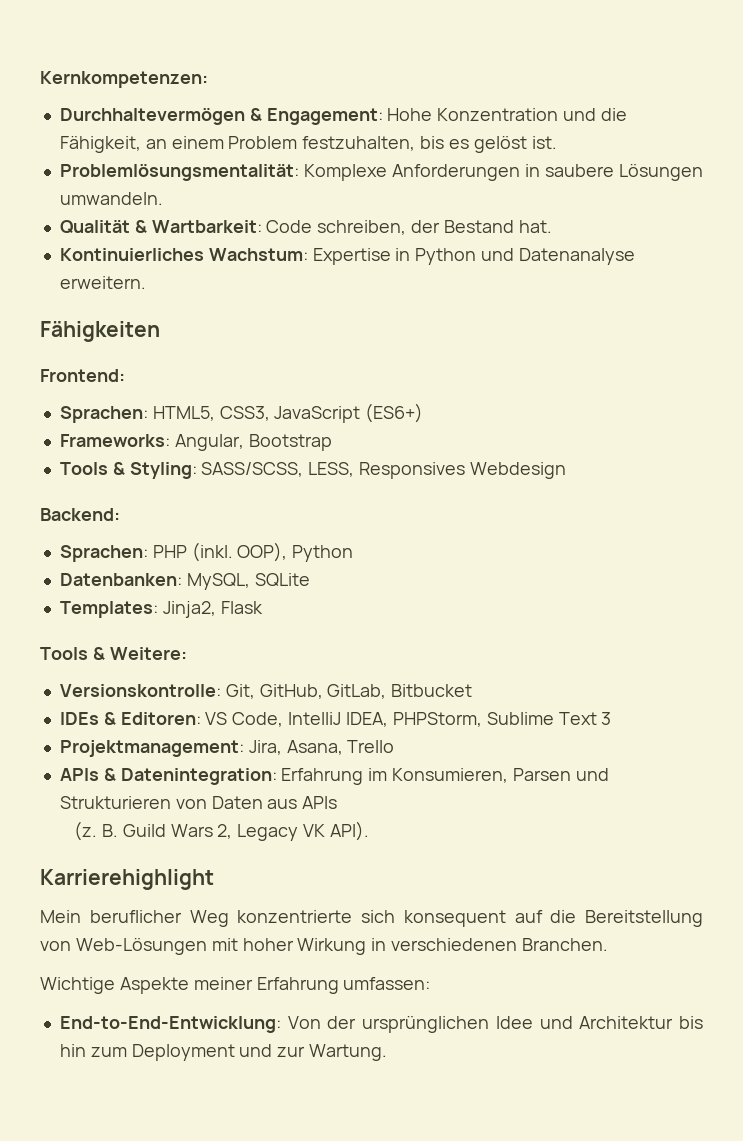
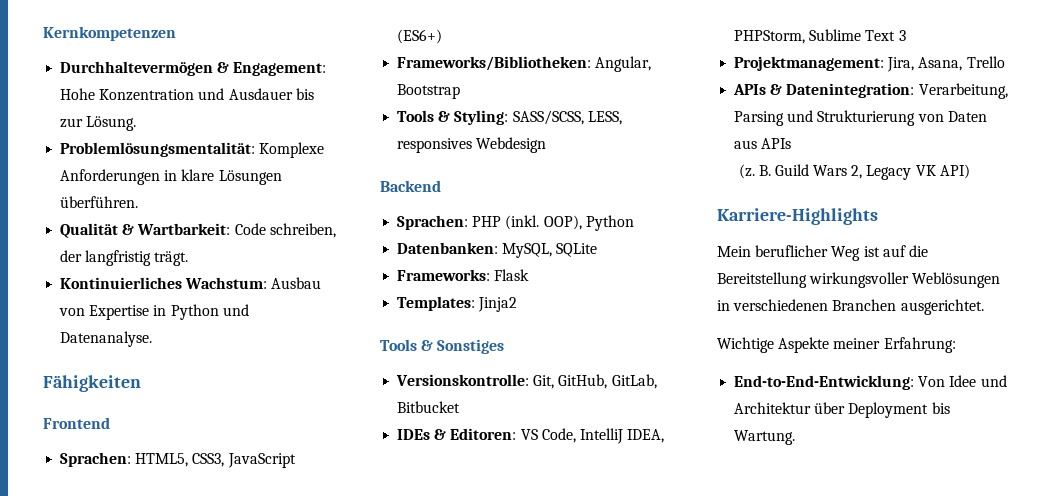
- Kernkompetenzen:
+ Kernkompetenzen
- Durchhaltevermögen & Engagement: Hohe Konzentration und die Fähigkeit, an einem Problem festzuhalten, bis es gelöst ist.
+ Durchhaltevermögen & Engagement: Hohe Konzentration und Ausdauer bis zur Lösung.
- Problemlösungsmentalität: Komplexe Anforderungen in saubere Lösungen umwandeln.
+ Problemlösungsmentalität: Komplexe Anforderungen in klare Lösungen überführen.
- Qualität & Wartbarkeit: Code schreiben, der Bestand hat.
+ Qualität & Wartbarkeit: Code schreiben, der langfristig trägt.
- Kontinuierliches Wachstum: Expertise in Python und Datenanalyse erweitern.
+ Kontinuierliches Wachstum: Ausbau von Expertise in Python und Datenanalyse.
- Frontend:
+ Frontend
- Frameworks: Angular, Bootstrap
+ Frameworks/Bibliotheken: Angular, Bootstrap
- Tools & Styling: SASS/SCSS, LESS, Responsives Webdesign
+ Tools & Styling: SASS/SCSS, LESS, responsives Webdesign
- Backend:
+ Backend
+ Frameworks: Flask
- Templates: Jinja2, Flask
- Tools & Weitere:
+ Templates: Jinja2
+ Tools & Sonstiges
- APIs & Datenintegration: Erfahrung im Konsumieren, Parsen und Strukturieren von Daten aus APIs
+ APIs & Datenintegration: Verarbeitung, Parsing und Strukturierung von Daten aus APIs
- B. Guild Wars 2, Legacy VK API).
- Karrierehighlight
+ B. Guild Wars 2, Legacy VK API)
+ Karriere-Highlights
- Mein beruflicher Weg konzentrierte sich konsequent auf die Bereitstellung von Web-Lösungen mit hoher Wirkung in verschiedenen Branchen.
+ Mein beruflicher Weg ist auf die Bereitstellung wirkungsvoller Weblösungen in verschiedenen Branchen ausgerichtet.
- Wichtige Aspekte meiner Erfahrung umfassen:
+ Wichtige Aspekte meiner Erfahrung:
- End-to-End-Entwicklung: Von der ursprünglichen Idee und Architektur bis hin zum Deployment und zur Wartung.
+ End-to-End-Entwicklung: Von Idee und Architektur über Deployment bis Wartung.

